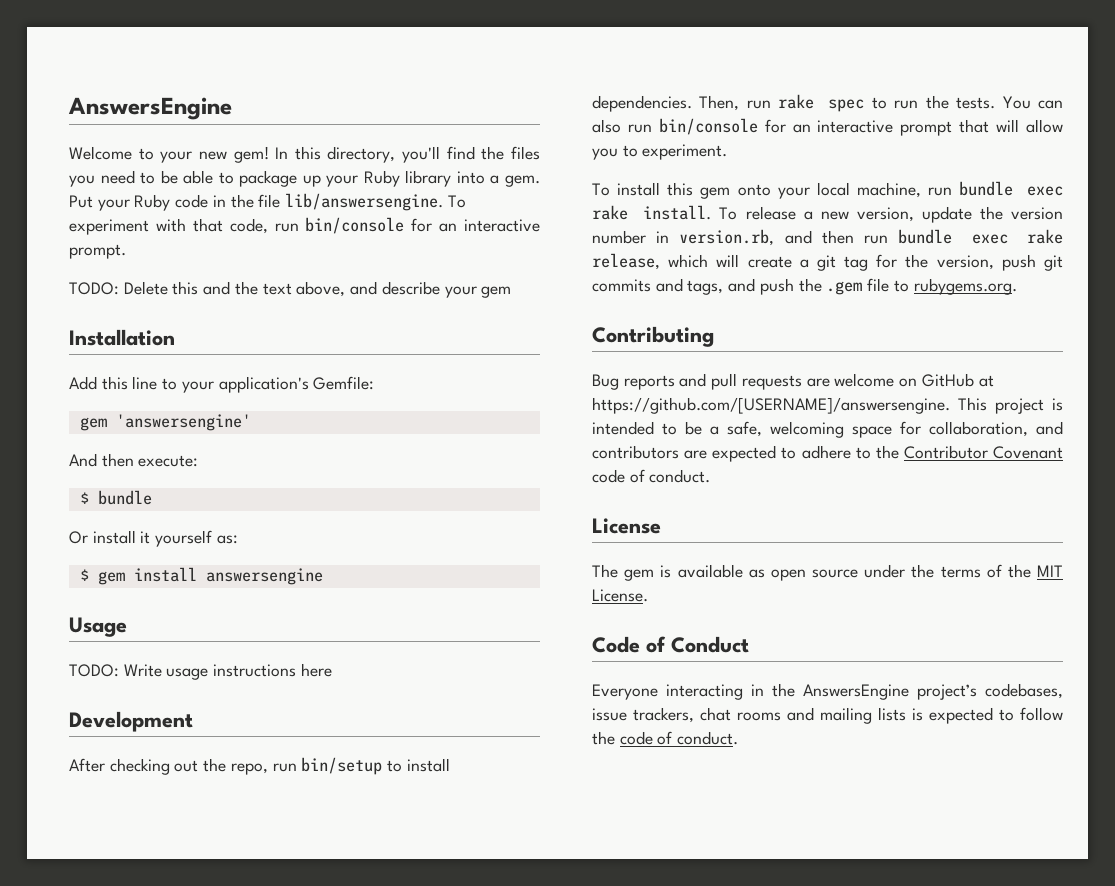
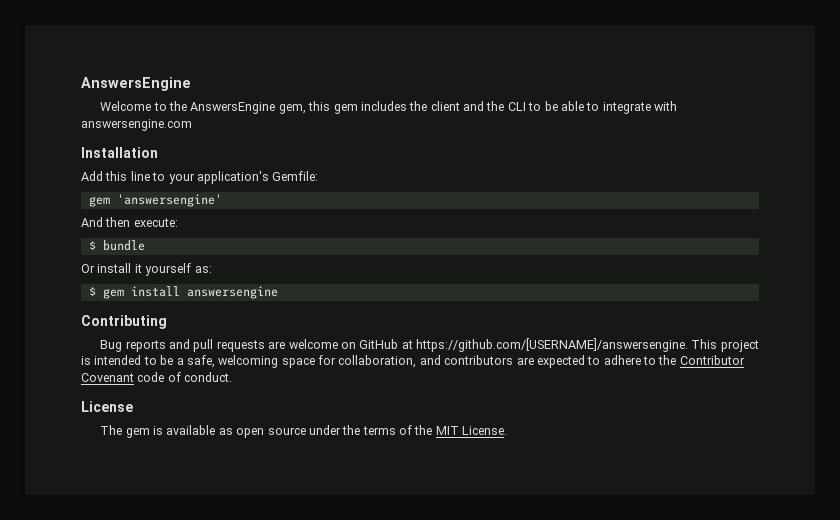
- Welcome to your new gem! In this directory, you'll find the files you need to be able to package up your Ruby library into a gem. Put your Ruby code in the file lib/answersengine. To experiment with that code, run bin/console for an interactive prompt.
- TODO: Delete this and the text above, and describe your gem
+ Welcome to the AnswersEngine gem, this gem includes the client and the CLI to be able to integrate with answersengine.com
- Usage
- TODO: Write usage instructions here
- Development
- After checking out the repo, run bin/setup to install dependencies. Then, run rake spec to run the tests. You can also run bin/console for an interactive prompt that will allow you to experiment.
- To install this gem onto your local machine, run bundle exec rake install. To release a new version, update the version number in version.rb, and then run bundle exec rake release, which will create a git tag for the version, push git commits and tags, and push the .gem file to rubygems.org.
- Code of Conduct
- Everyone interacting in the AnswersEngine project’s codebases, issue trackers, chat rooms and mailing lists is expected to follow the code of conduct.

